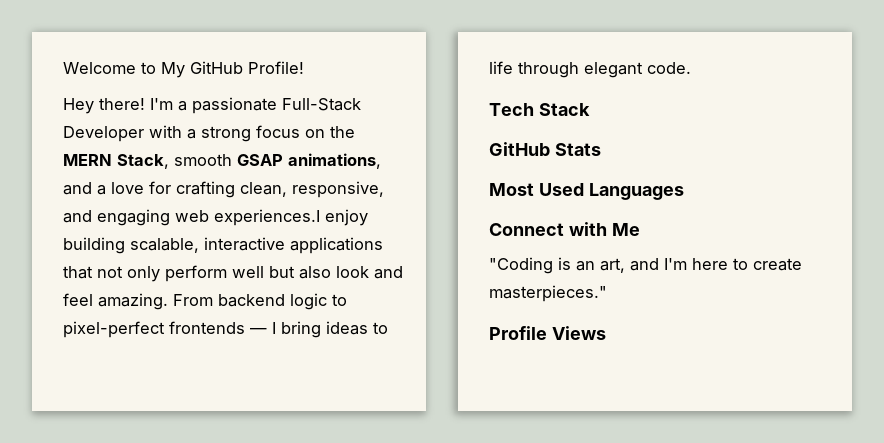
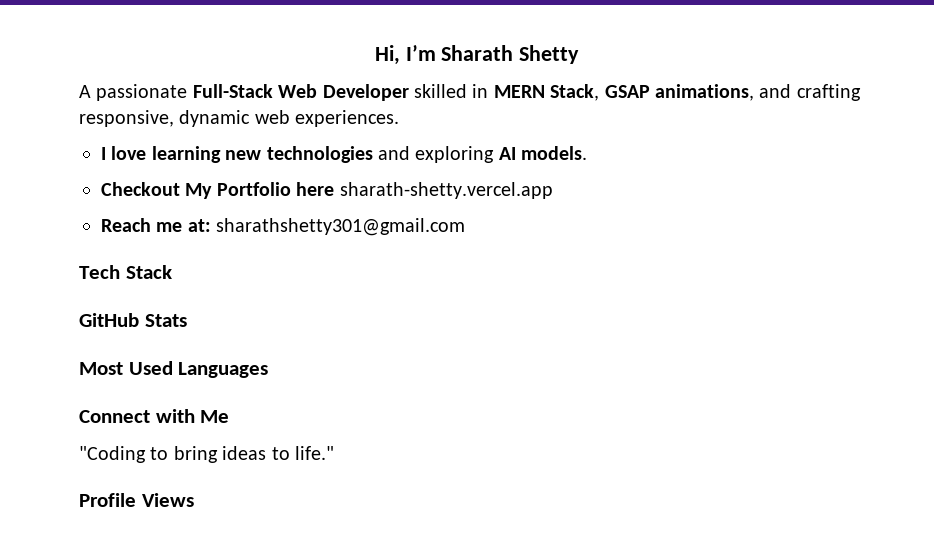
- Welcome to My GitHub Profile!
- Hey there! I'm a passionate Full-Stack Developer with a strong focus on the MERN Stack, smooth GSAP animations, and a love for crafting clean, responsive, and engaging web experiences.I enjoy building scalable, interactive applications that not only perform well but also look and feel amazing. From backend logic to pixel-perfect frontends — I bring ideas to life through elegant code.
+ Hi, I’m Sharath Shetty
+ A passionate Full-Stack Web Developer skilled in MERN Stack, GSAP animations, and crafting responsive, dynamic web experiences.
+ I love learning new technologies and exploring AI models.
+ Checkout My Portfolio here sharath-shetty.vercel.app
+ Reach me at: sharathshetty301@gmail.com
- "Coding is an art, and I'm here to create masterpieces."
+ "Coding to bring ideas to life."

